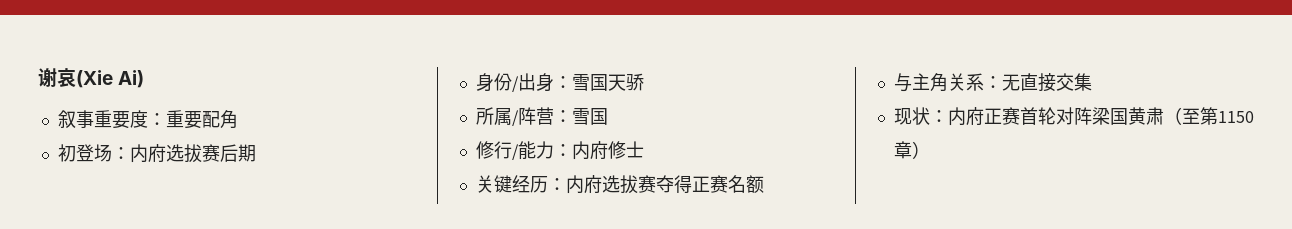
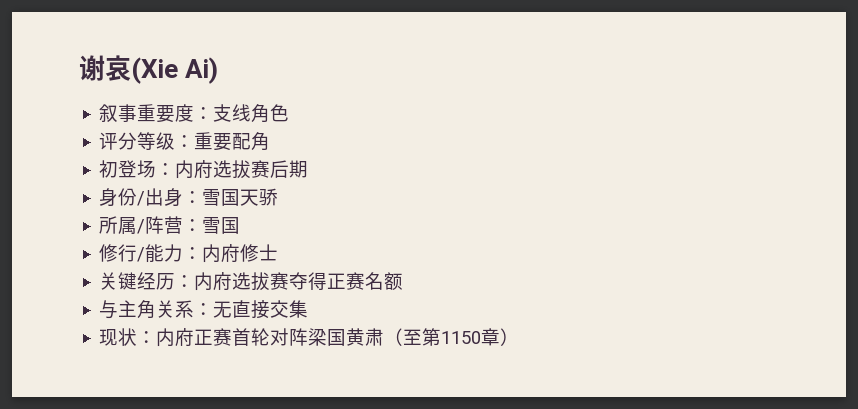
- 叙事重要度：重要配角
+ 叙事重要度：支线角色
+ 评分等级：重要配角

